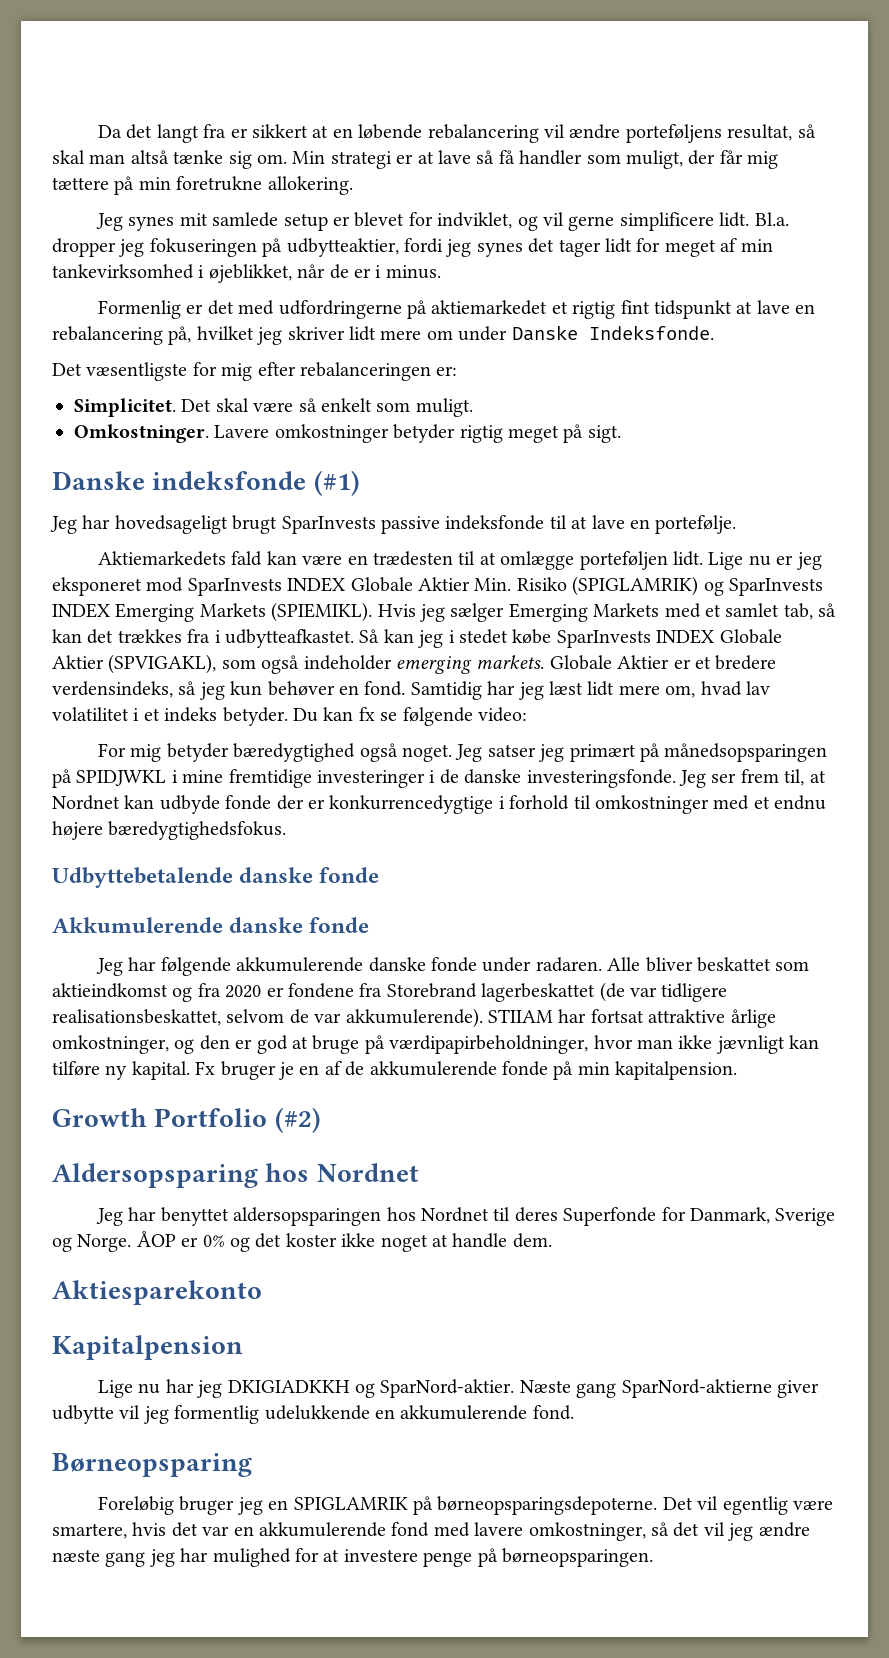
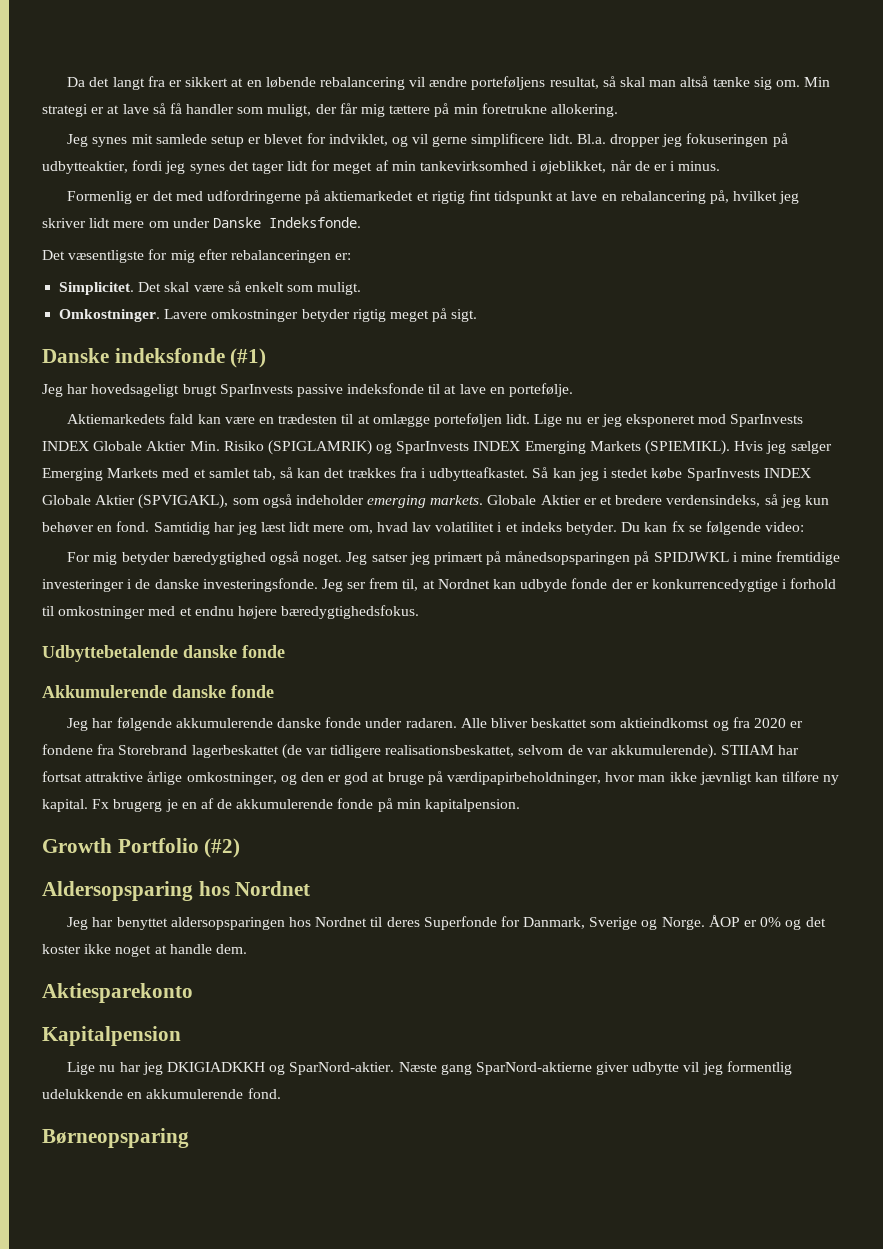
- Fx bruger je en af de akkumulerende fonde på min kapitalpension.
+ Fx brugerg je en af de akkumulerende fonde på min kapitalpension.
- Foreløbig bruger jeg en SPIGLAMRIK på børneopsparingsdepoterne. Det vil egentlig være smartere, hvis det var en akkumulerende fond med lavere omkostninger, så det vil jeg ændre næste gang jeg har mulighed for at investere penge på børneopsparingen.

